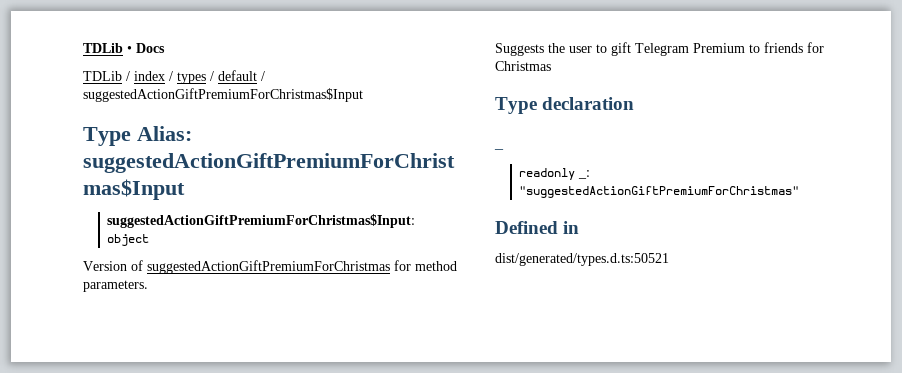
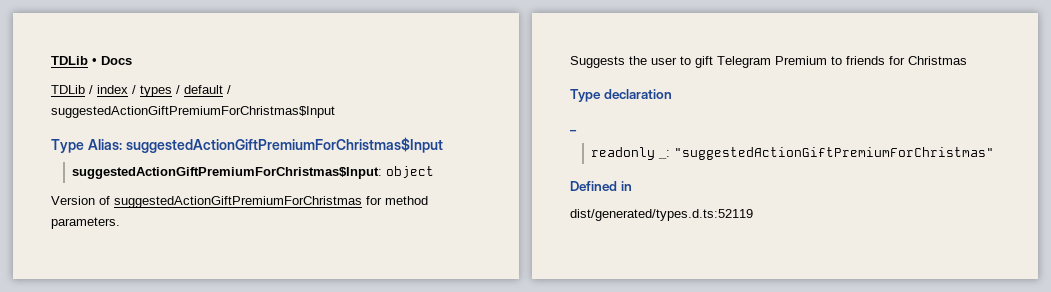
- dist/generated/types.d.ts:50521
+ dist/generated/types.d.ts:52119

